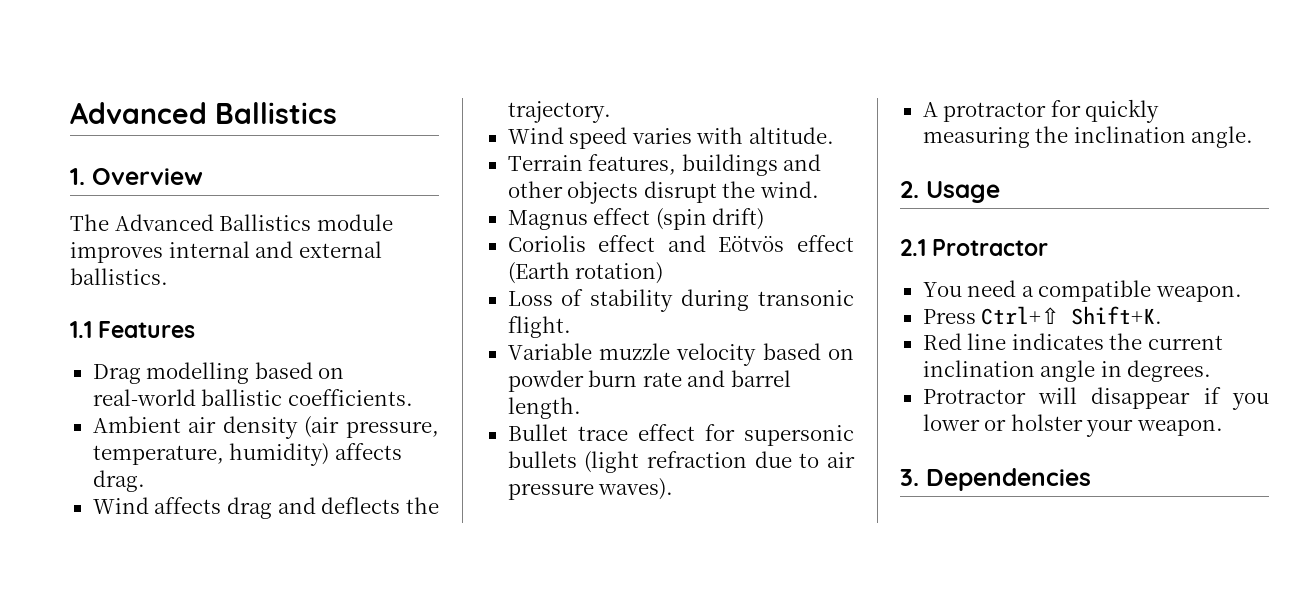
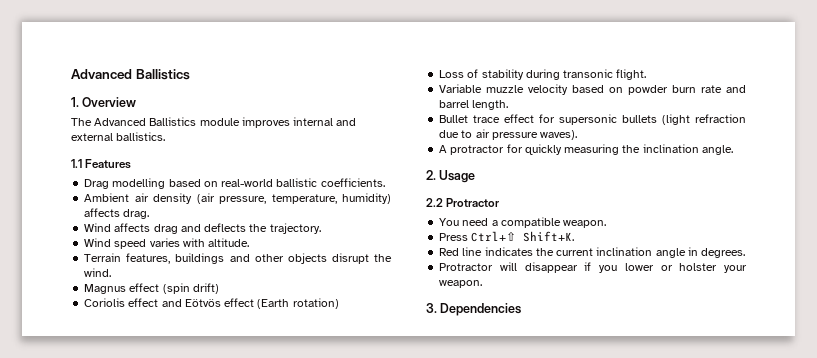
- 2.1 Protractor
+ 2.2 Protractor

